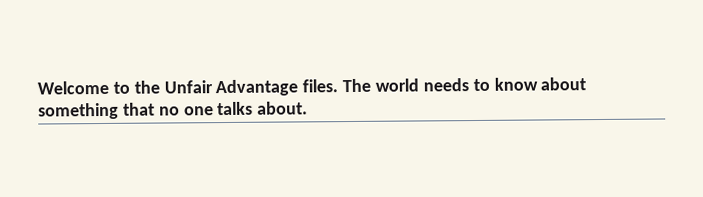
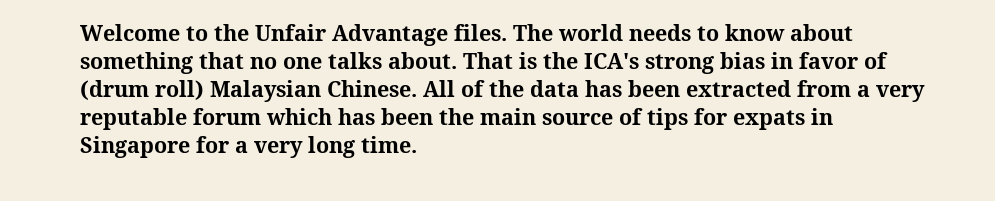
+ That is the ICA's strong bias in favor of (drum roll) Malaysian Chinese. All of the data has been extracted from a very reputable forum which has been the main source of tips for expats in Singapore for a very long time.

